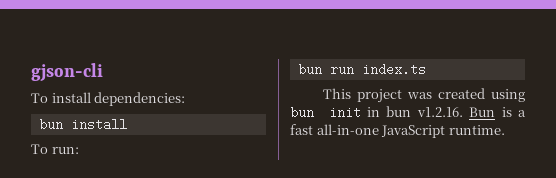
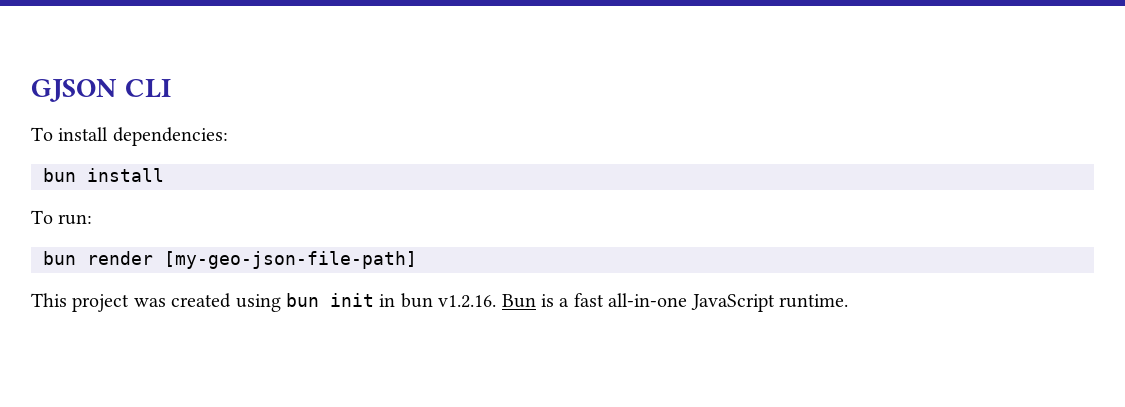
- gjson-cli
+ GJSON CLI
- bun run index.ts
+ bun render [my-geo-json-file-path]

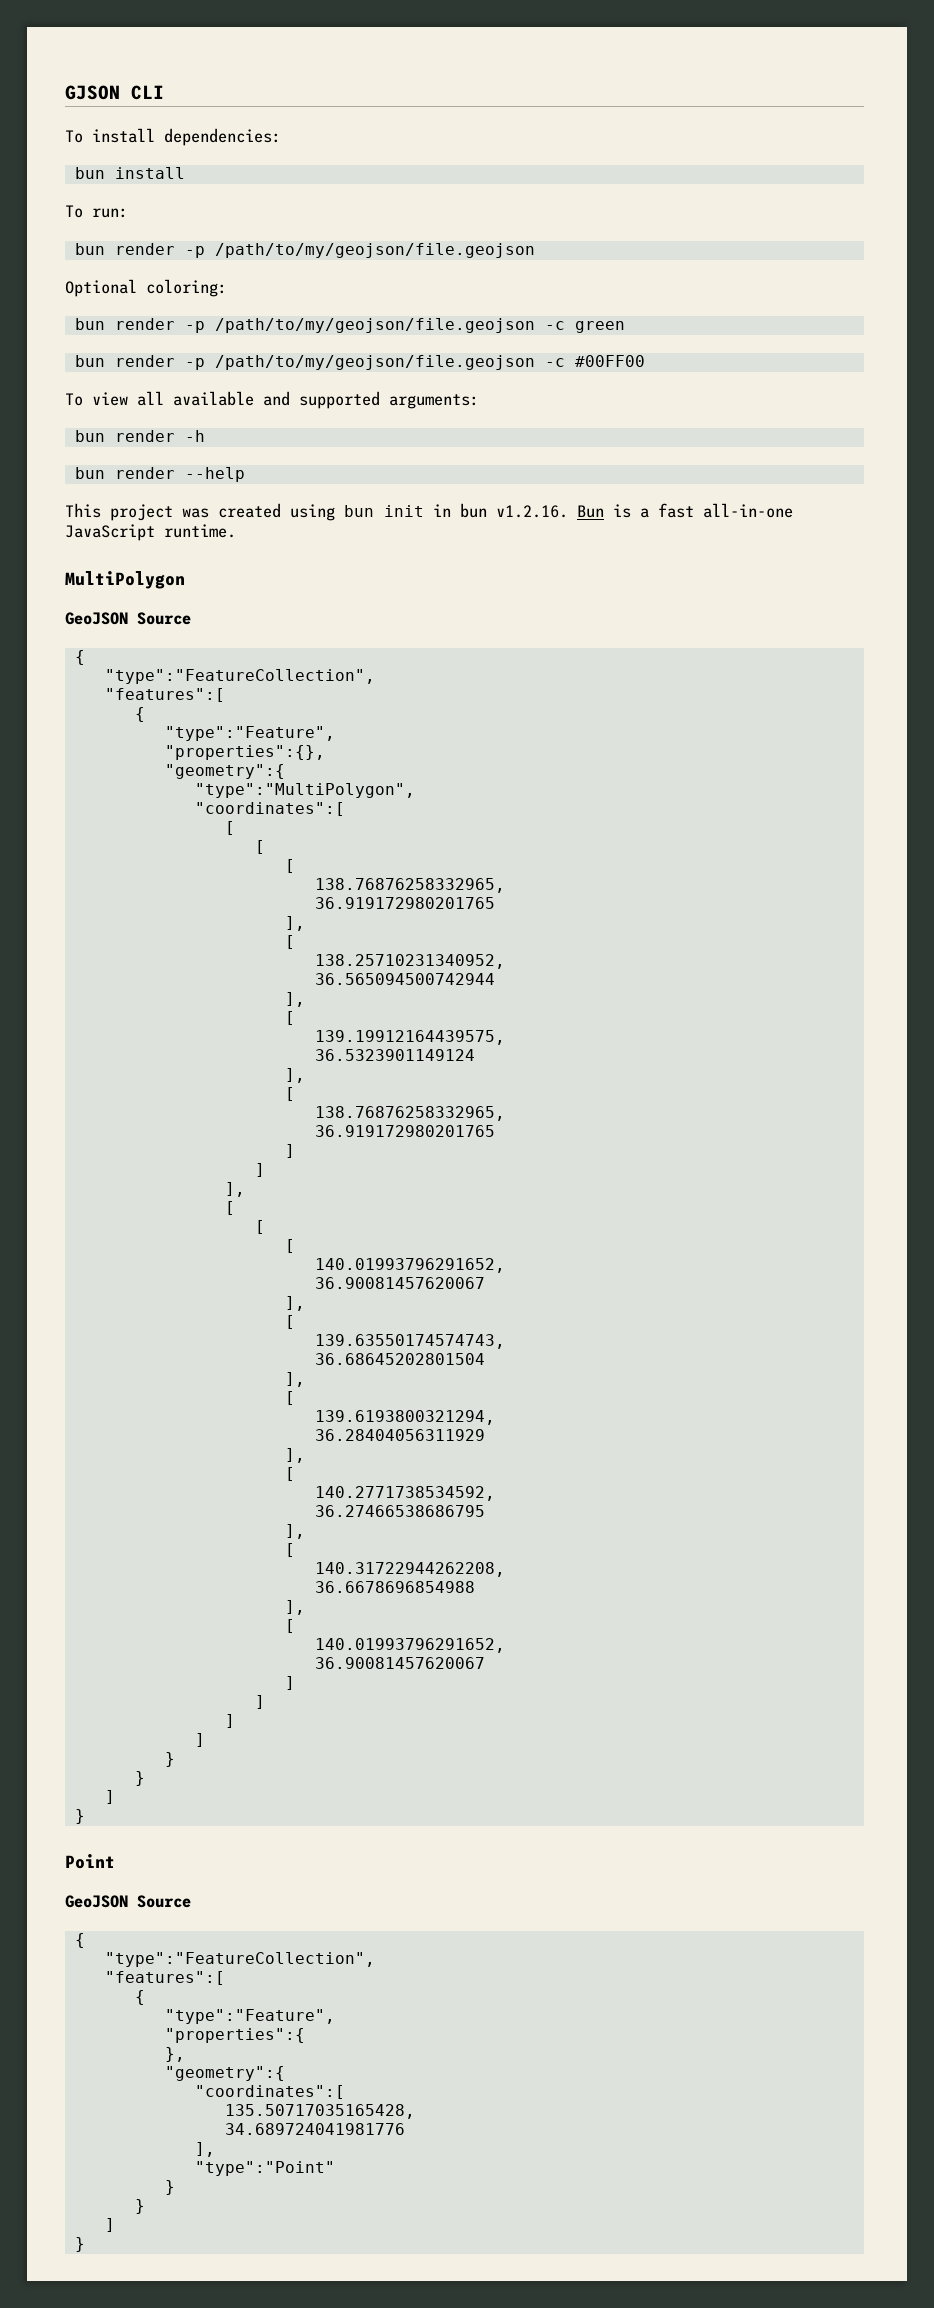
  To run:
- bun render [my-geo-json-file-path]
+ bun render -p /path/to/my/geojson/file.geojson
+ Optional coloring:
+ bun render -p /path/to/my/geojson/file.geojson -c green
+ bun render -p /path/to/my/geojson/file.geojson -c #00FF00
+ To view all available and supported arguments:
+ bun render -h
+ bun render --help
+ MultiPolygon
+ GeoJSON Source
+ {
+ "type":"FeatureCollection",
+ "features":[
+ {
+ "type":"Feature",
+ "properties":{},
+ "geometry":{
+ "type":"MultiPolygon",
+ "coordinates":[
+ [
+ [
+ [
+ 138.76876258332965,
+ 36.919172980201765
+ ],
+ [
+ 138.25710231340952,
+ 36.565094500742944
+ ],
+ [
+ 139.19912164439575,
+ 36.5323901149124
+ ],
+ [
+ 138.76876258332965,
+ 36.919172980201765
+ ]
+ ]
+ ],
+ [
+ [
+ [
+ 140.01993796291652,
+ 36.90081457620067
+ ],
+ [
+ 139.63550174574743,
+ 36.68645202801504
+ ],
+ [
+ 139.6193800321294,
+ 36.28404056311929
+ ],
+ [
+ 140.2771738534592,
+ 36.27466538686795
+ ],
+ [
+ 140.31722944262208,
+ 36.6678696854988
+ ],
+ [
+ 140.01993796291652,
+ 36.90081457620067
+ ]
+ ]
+ ]
+ ]
+ }
+ }
+ ]
+ }
+ Point
+ GeoJSON Source
+ {
+ "type":"FeatureCollection",
+ "features":[
+ {
+ "type":"Feature",
+ "properties":{
+ },
+ "geometry":{
+ "coordinates":[
+ 135.50717035165428,
+ 34.689724041981776
+ ],
+ "type":"Point"
+ }
+ }
+ ]
+ }

